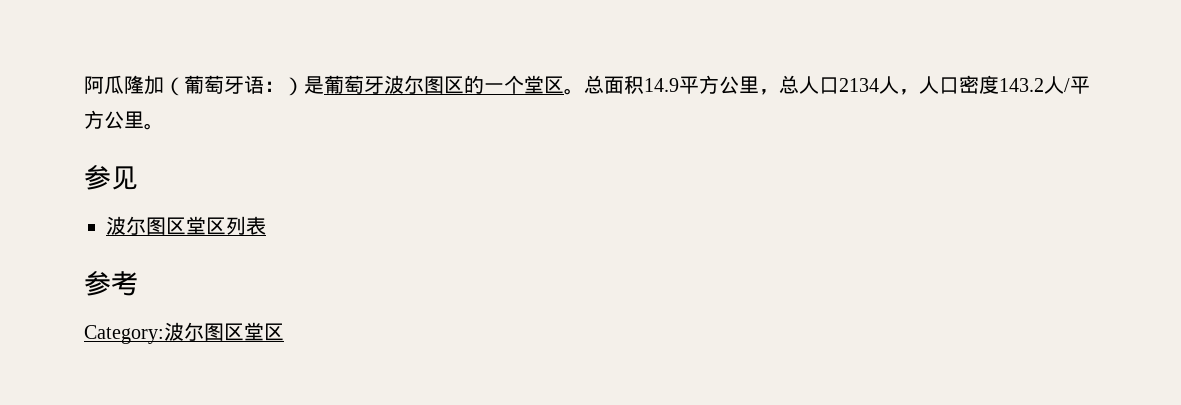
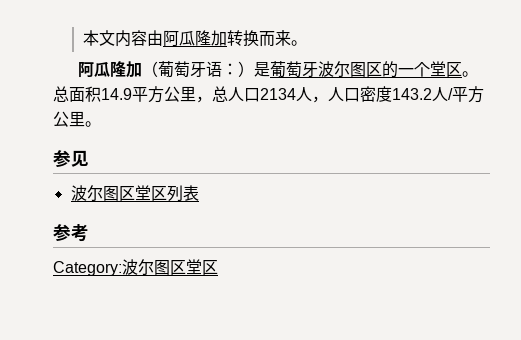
+ 本文内容由阿瓜隆加转换而来。

